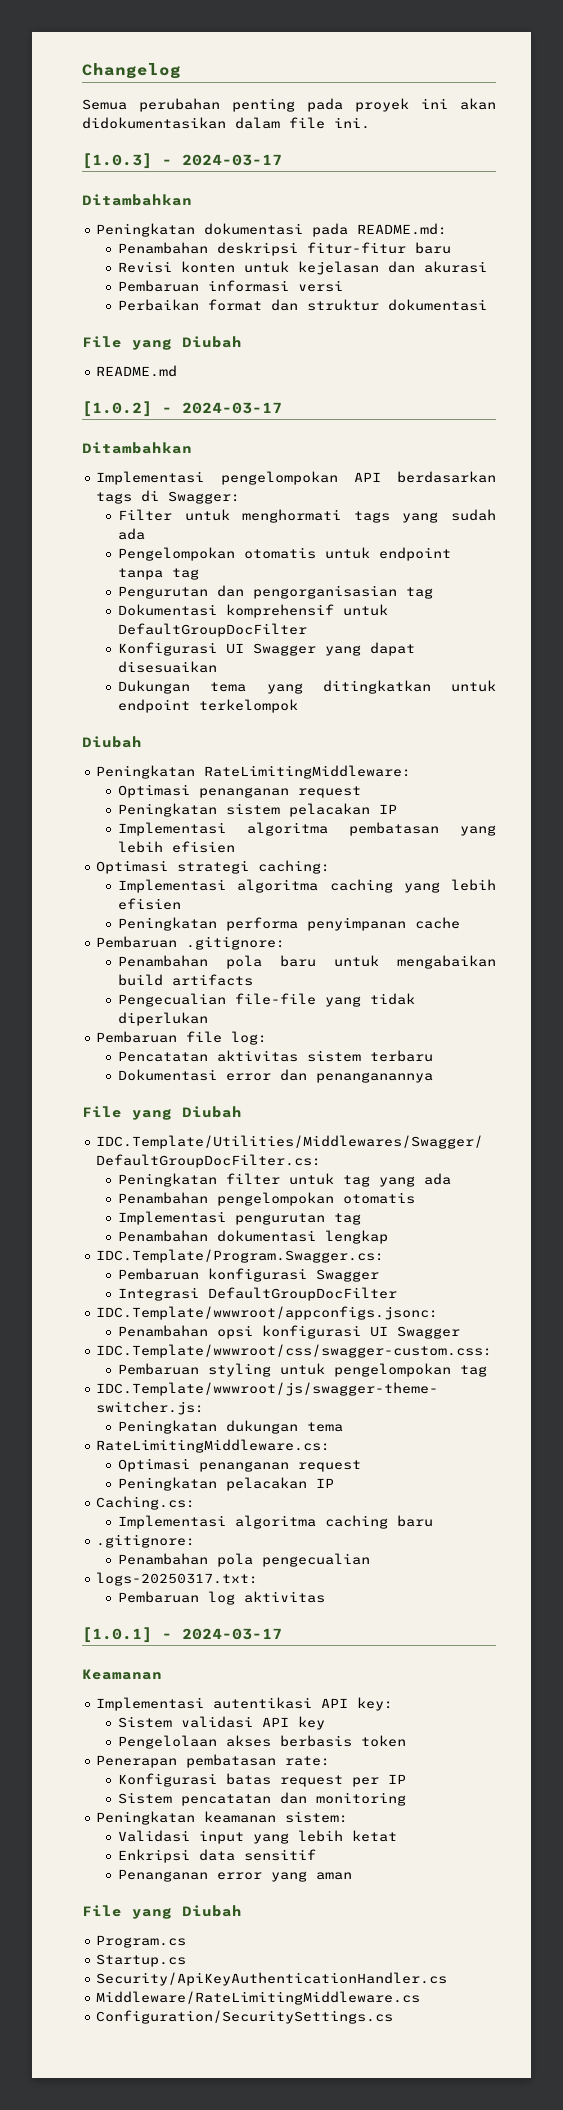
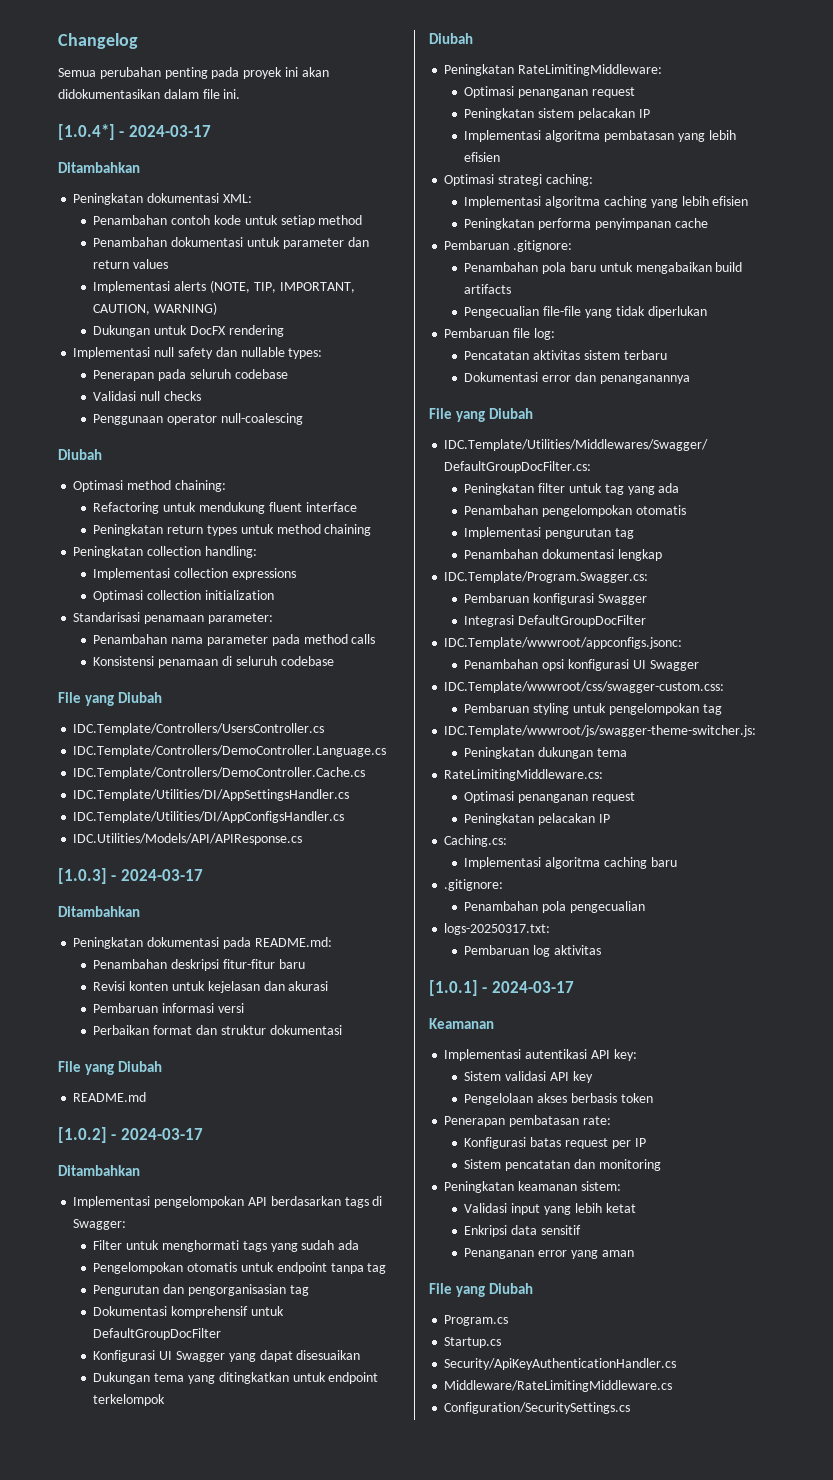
+ [1.0.4*] - 2024-03-17
+ Ditambahkan
+ Peningkatan dokumentasi XML:
+ Penambahan contoh kode untuk setiap method
+ Penambahan dokumentasi untuk parameter dan return values
+ Implementasi alerts (NOTE, TIP, IMPORTANT, CAUTION, WARNING)
+ Dukungan untuk DocFX rendering
+ Implementasi null safety dan nullable types:
+ Penerapan pada seluruh codebase
+ Validasi null checks
+ Penggunaan operator null-coalescing
+ Diubah
+ Optimasi method chaining:
+ Refactoring untuk mendukung fluent interface
+ Peningkatan return types untuk method chaining
+ Peningkatan collection handling:
+ Implementasi collection expressions
+ Optimasi collection initialization
+ Standarisasi penamaan parameter:
+ Penambahan nama parameter pada method calls
+ Konsistensi penamaan di seluruh codebase
+ File yang Diubah
+ IDC.Template/Controllers/UsersController.cs
+ IDC.Template/Controllers/DemoController.Language.cs
+ IDC.Template/Controllers/DemoController.Cache.cs
+ IDC.Template/Utilities/DI/AppSettingsHandler.cs
+ IDC.Template/Utilities/DI/AppConfigsHandler.cs
+ IDC.Utilities/Models/API/APIResponse.cs

